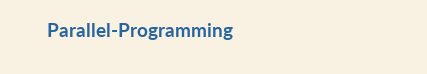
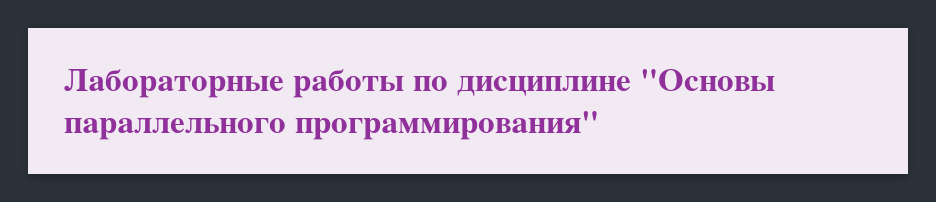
- Parallel-Programming
+ Лабораторные работы по дисциплине "Основы параллельного программирования"

